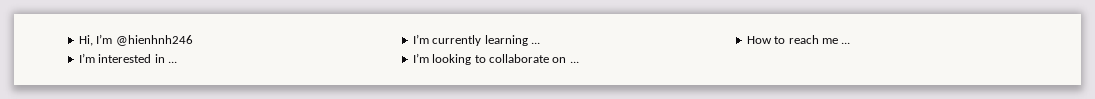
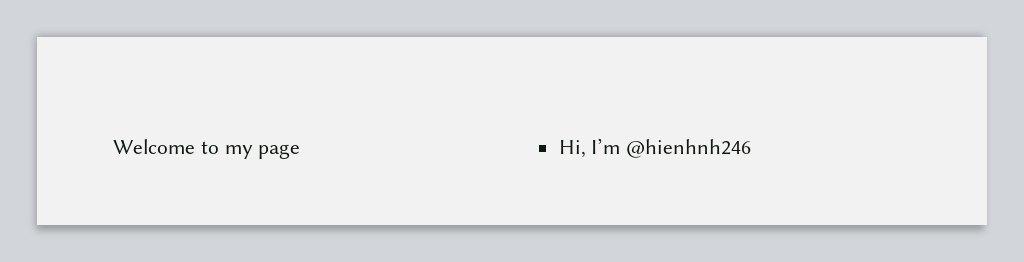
+ Welcome to my page
- I’m interested in ...
- I’m currently learning ...
- I’m looking to collaborate on ...
- How to reach me ...

